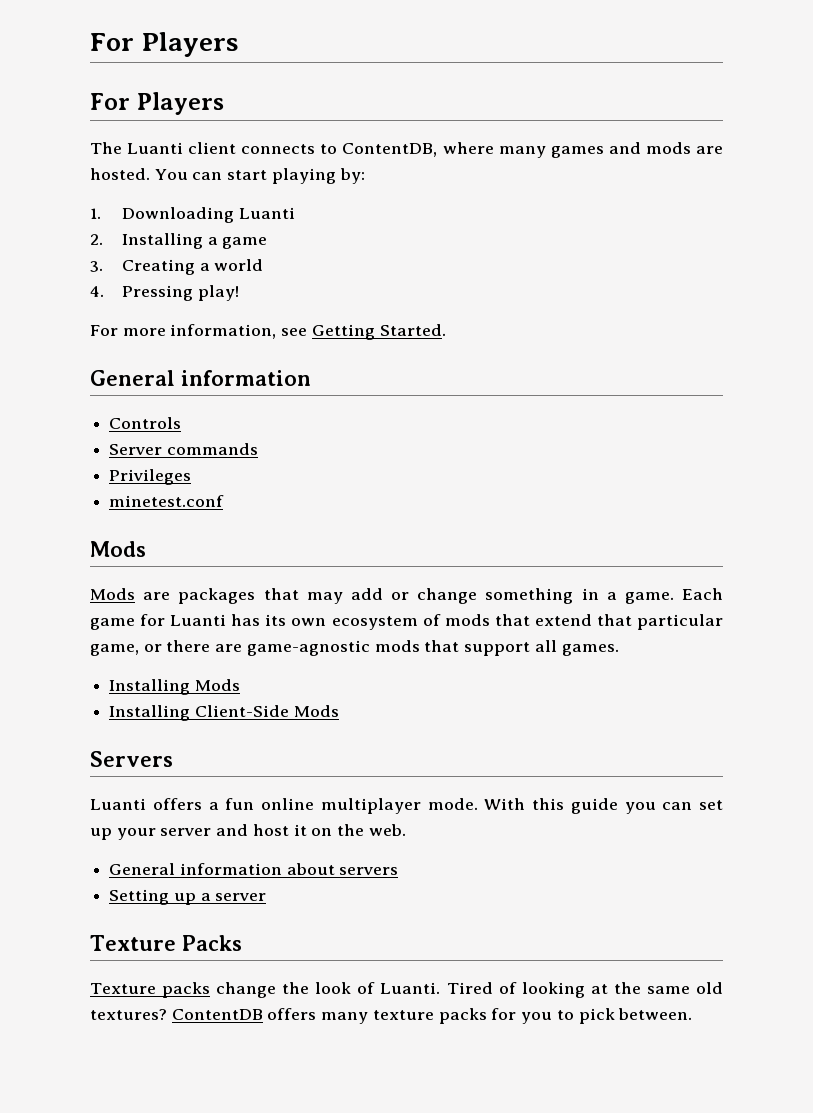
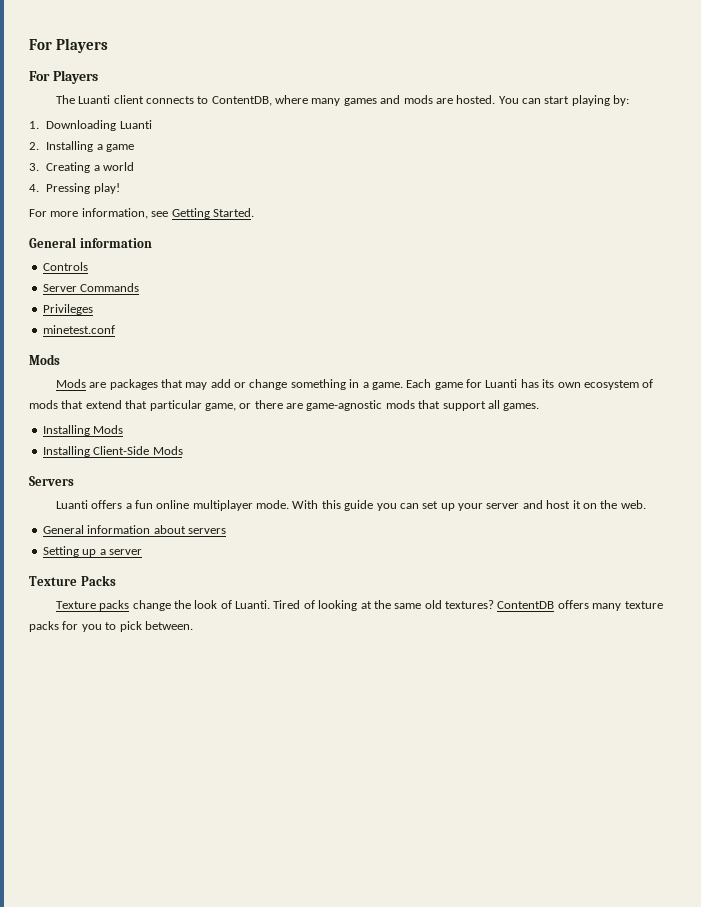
- Server commands
+ Server Commands

